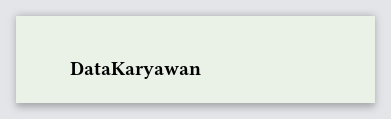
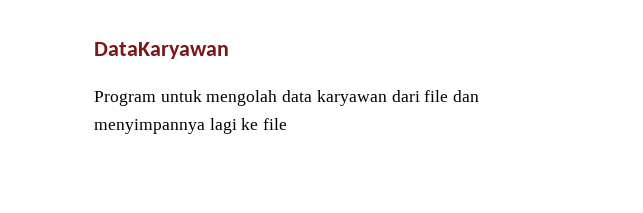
+ Program untuk mengolah data karyawan dari file dan menyimpannya lagi ke file

